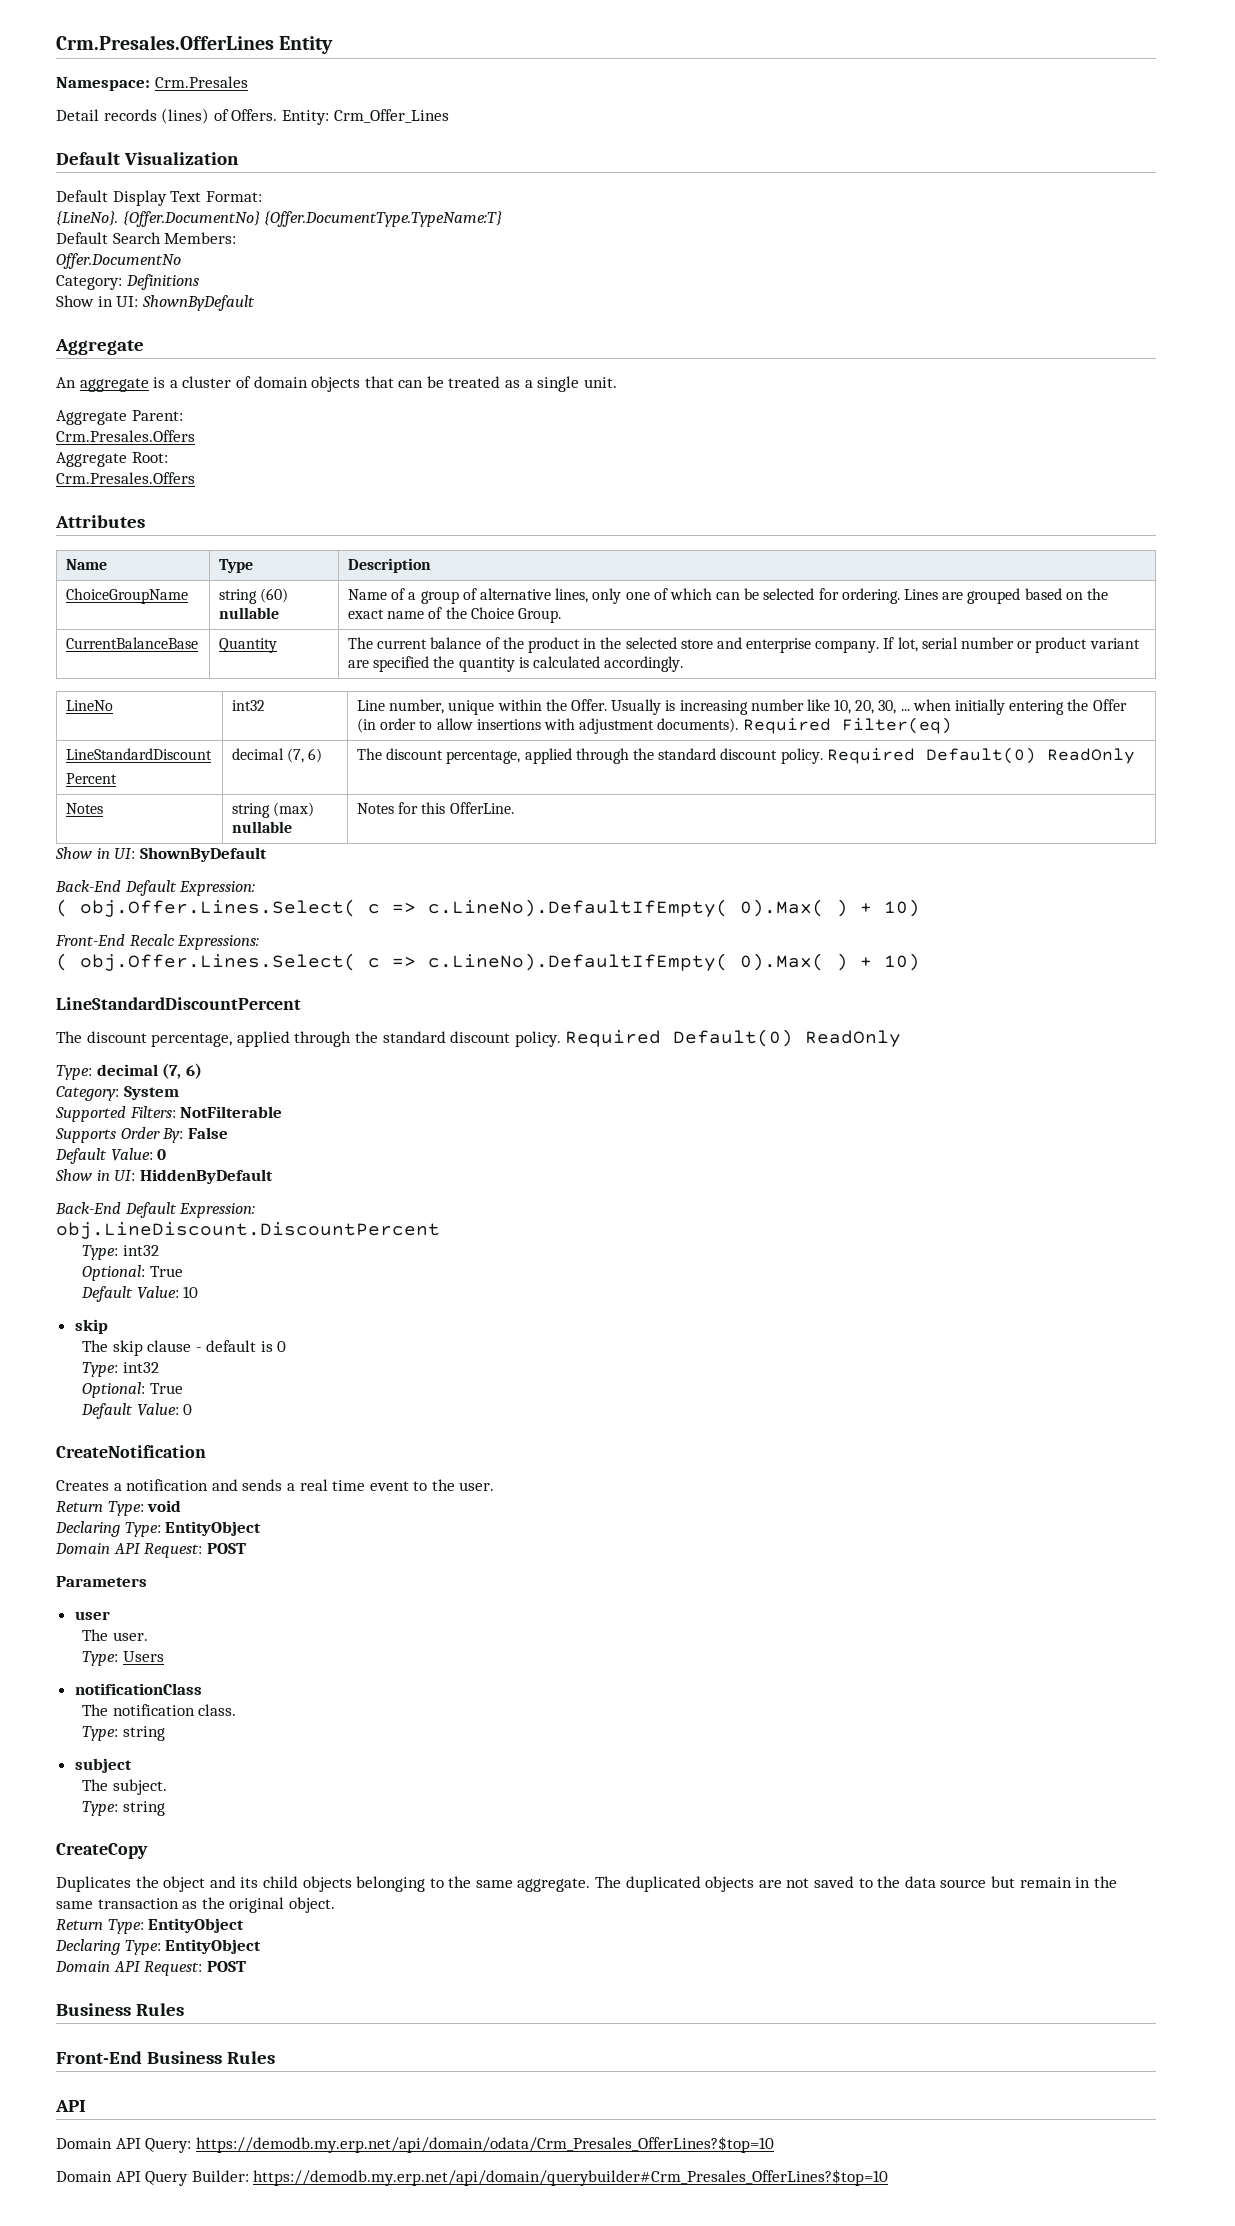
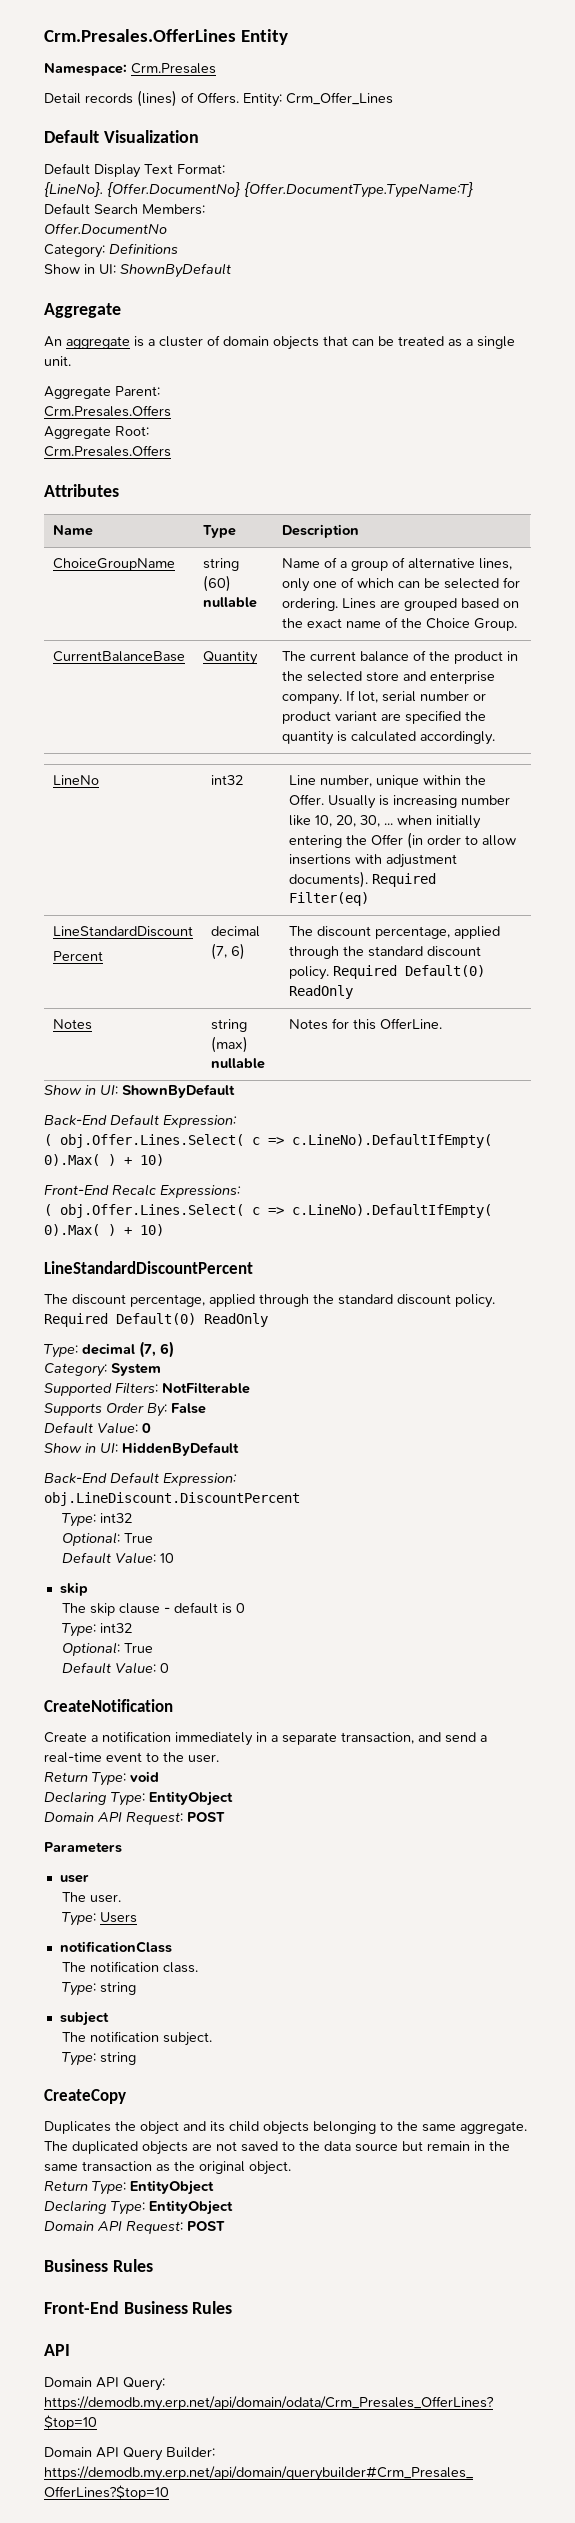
- Creates a notification and sends a real time event to the user.
+ Create a notification immediately in a separate transaction, and send a real-time event to the user.
- The subject.
+ The notification subject.

